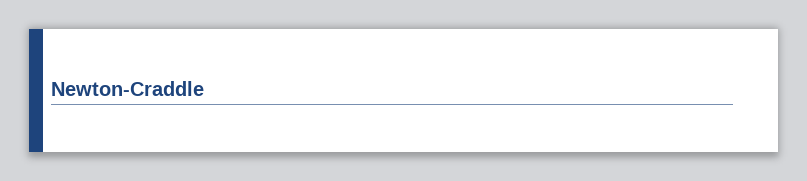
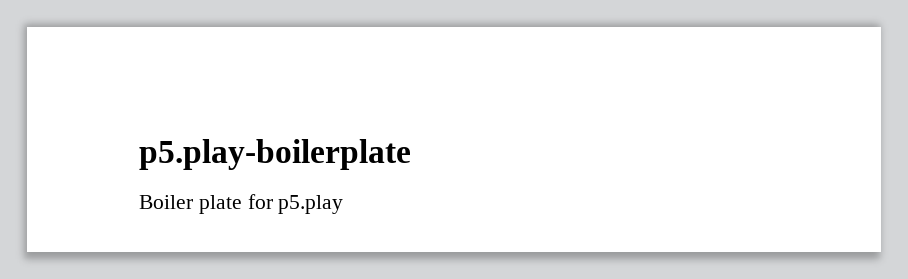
- Newton-Craddle
+ p5.play-boilerplate
+ Boiler plate for p5.play

